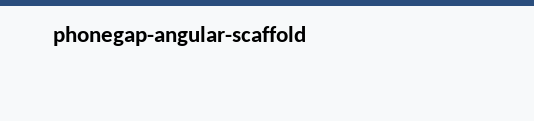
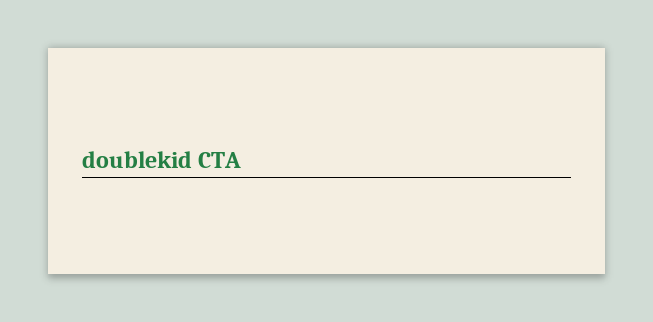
- phonegap-angular-scaffold
+ doublekid CTA

